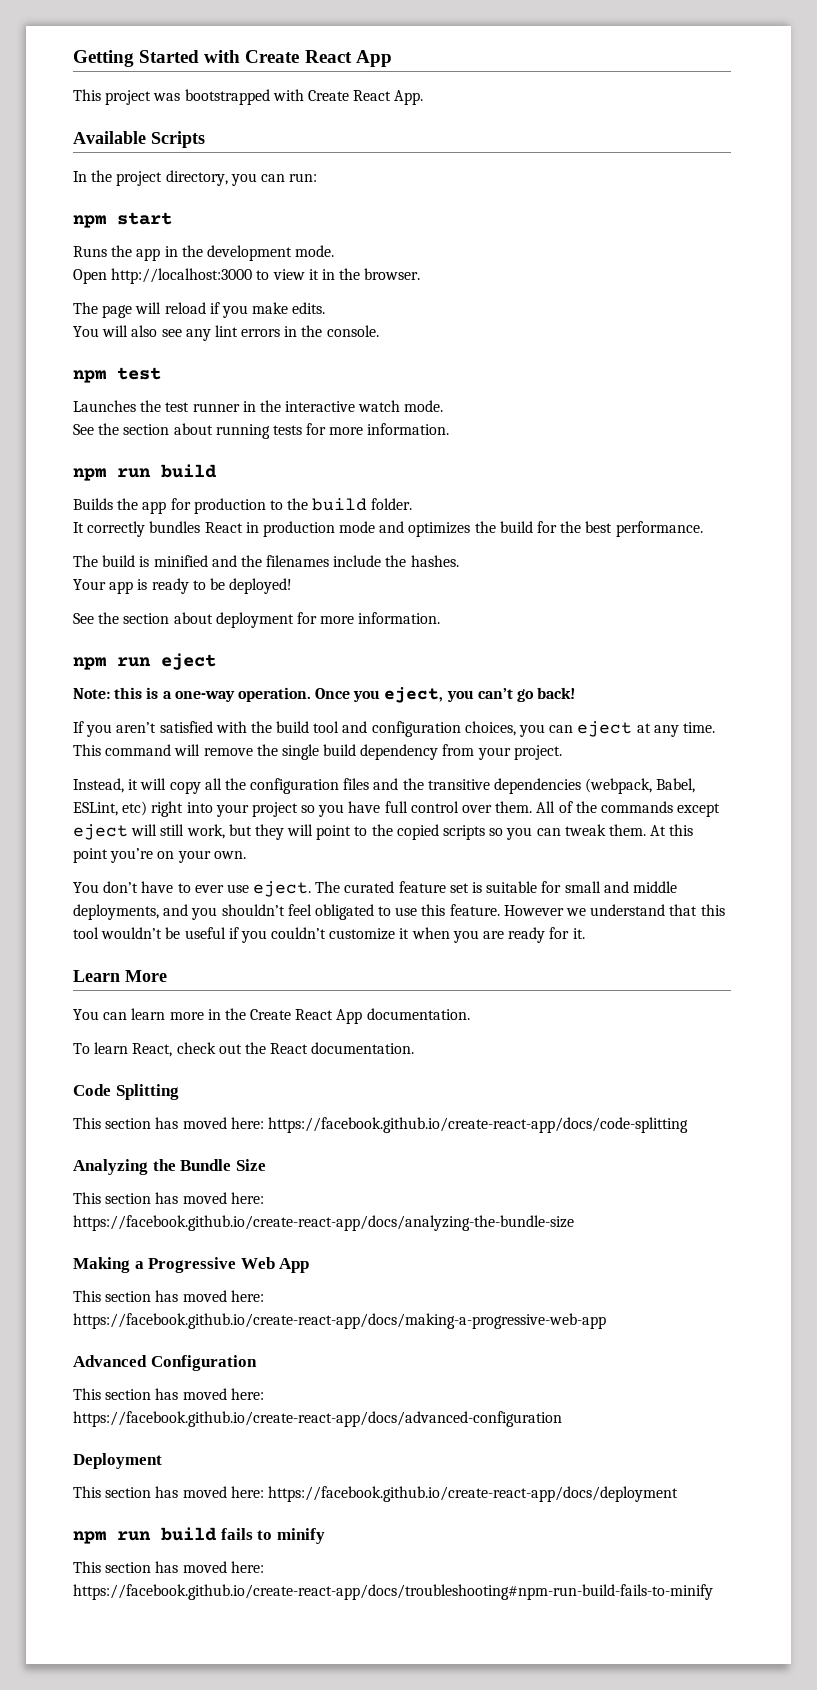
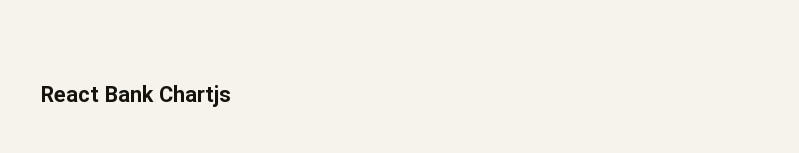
- Getting Started with Create React App
- This project was bootstrapped with Create React App.
- Available Scripts
- In the project directory, you can run:
- npm start
- Runs the app in the development mode.
- Open http://localhost:3000 to view it in the browser.
- The page will reload if you make edits.
- You will also see any lint errors in the console.
- npm test
- Launches the test runner in the interactive watch mode.
- See the section about running tests for more information.
- npm run build
- Builds the app for production to the build folder.
- It correctly bundles React in production mode and optimizes the build for the best performance.
- The build is minified and the filenames include the hashes.
- Your app is ready to be deployed!
- See the section about deployment for more information.
- npm run eject
- Note: this is a one-way operation. Once you eject, you can’t go back!
- If you aren’t satisfied with the build tool and configuration choices, you can eject at any time. This command will remove the single build dependency from your project.
- Instead, it will copy all the configuration files and the transitive dependencies (webpack, Babel, ESLint, etc) right into your project so you have full control over them. All of the commands except eject will still work, but they will point to the copied scripts so you can tweak them. At this point you’re on your own.
- You don’t have to ever use eject. The curated feature set is suitable for small and middle deployments, and you shouldn’t feel obligated to use this feature. However we understand that this tool wouldn’t be useful if you couldn’t customize it when you are ready for it.
- Learn More
- You can learn more in the Create React App documentation.
- To learn React, check out the React documentation.
- Code Splitting
- This section has moved here: https://facebook.github.io/create-react-app/docs/code-splitting
- Analyzing the Bundle Size
- This section has moved here: https://facebook.github.io/create-react-app/docs/analyzing-the-bundle-size
- Making a Progressive Web App
- This section has moved here: https://facebook.github.io/create-react-app/docs/making-a-progressive-web-app
- Advanced Configuration
- This section has moved here: https://facebook.github.io/create-react-app/docs/advanced-configuration
- Deployment
- This section has moved here: https://facebook.github.io/create-react-app/docs/deployment
- npm run build fails to minify
- This section has moved here: https://facebook.github.io/create-react-app/docs/troubleshooting#npm-run-build-fails-to-minify
+ React Bank Chartjs

